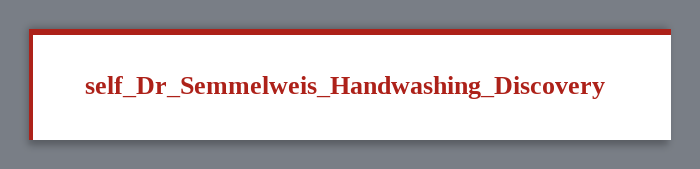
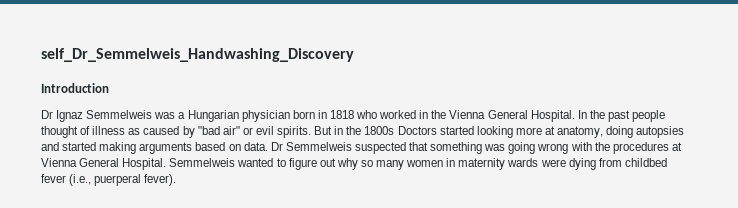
+ Introduction
+ Dr Ignaz Semmelweis was a Hungarian physician born in 1818 who worked in the Vienna General Hospital. In the past people thought of illness as caused by "bad air" or evil spirits. But in the 1800s Doctors started looking more at anatomy, doing autopsies and started making arguments based on data. Dr Semmelweis suspected that something was going wrong with the procedures at Vienna General Hospital. Semmelweis wanted to figure out why so many women in maternity wards were dying from childbed fever (i.e., puerperal fever).

